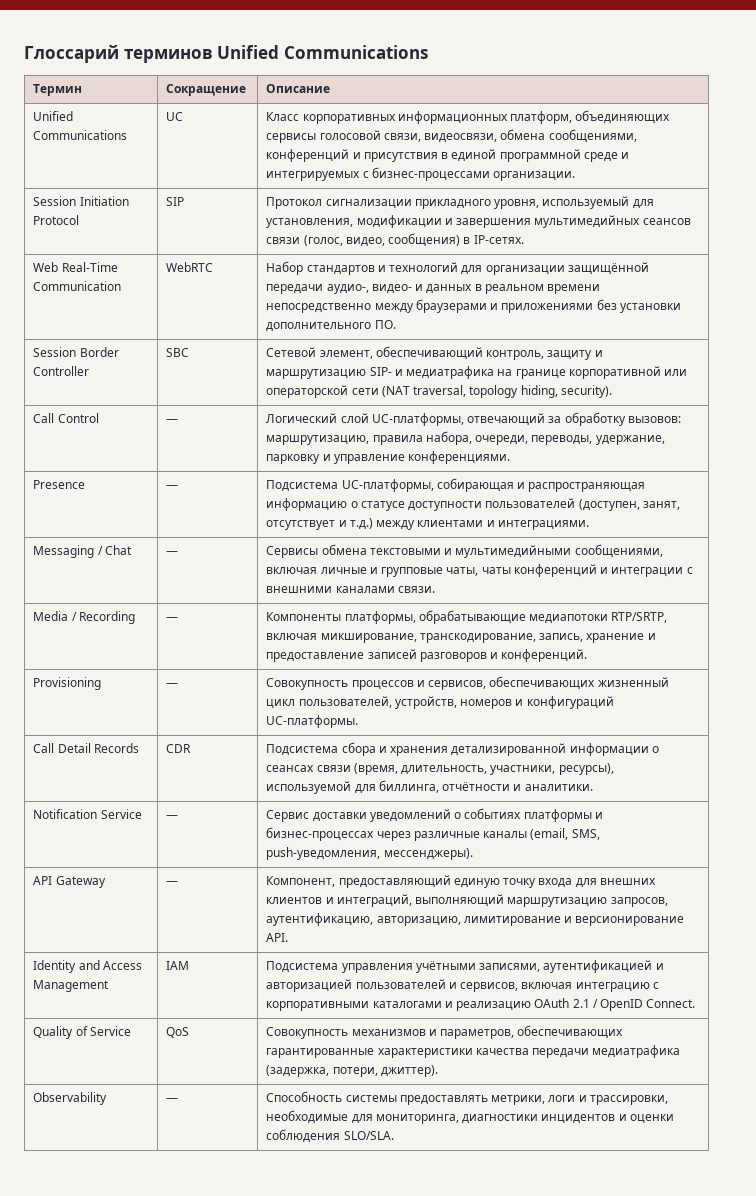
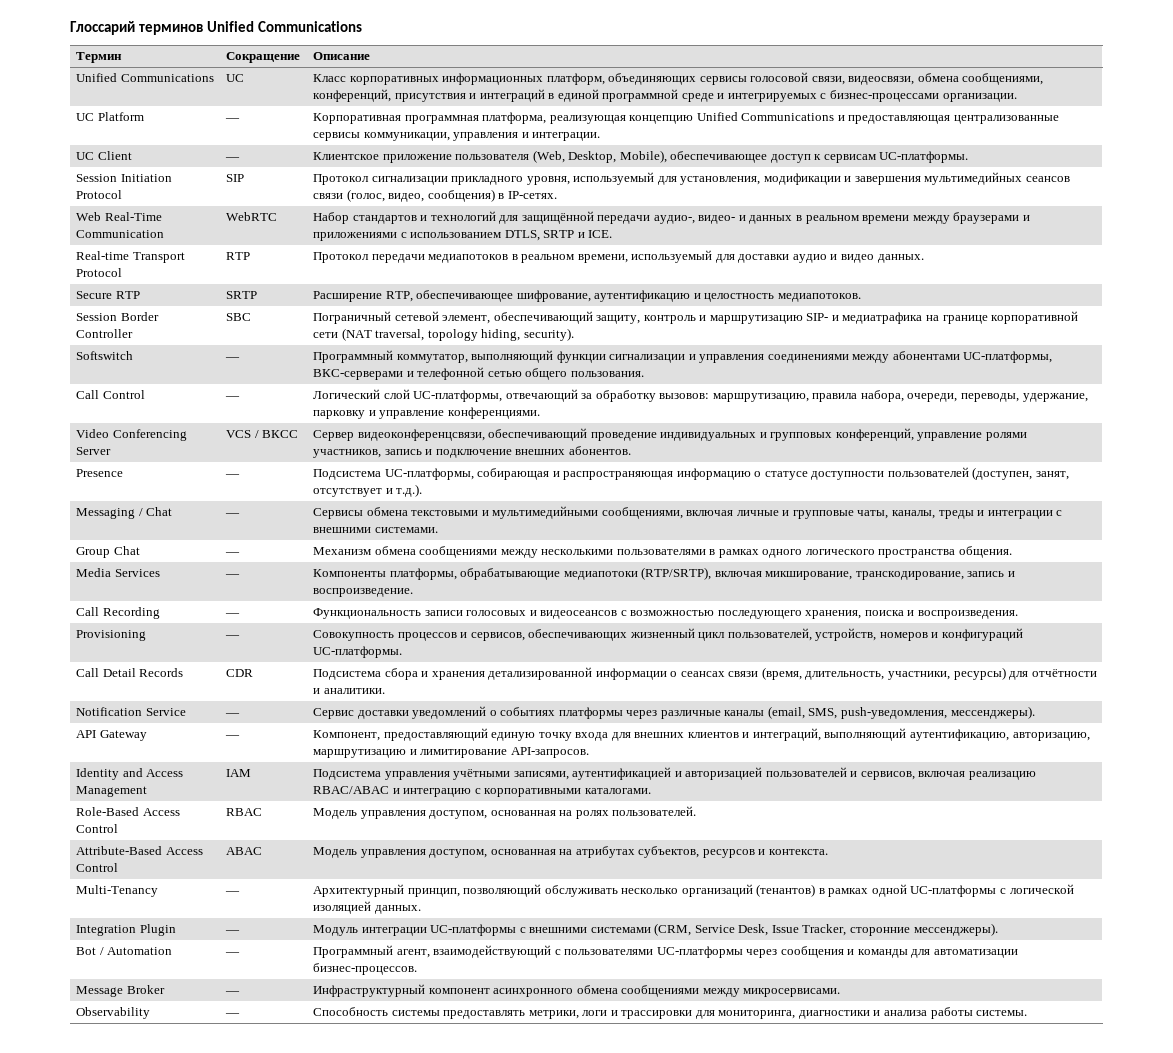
- Unified Communications | UC | Класс корпоративных информационных платформ, объединяющих сервисы голосовой связи, видеосвязи, обмена сообщениями, конференций и присутствия в единой программной среде и интегрируемых с бизнес-процессами организации.
+ Unified Communications | UC | Класс корпоративных информационных платформ, объединяющих сервисы голосовой связи, видеосвязи, обмена сообщениями, конференций, присутствия и интеграций в единой программной среде и интегрируемых с бизнес-процессами организации.
+ UC Platform | — | Корпоративная программная платформа, реализующая концепцию Unified Communications и предоставляющая централизованные сервисы коммуникации, управления и интеграции.
+ UC Client | — | Клиентское приложение пользователя (Web, Desktop, Mobile), обеспечивающее доступ к сервисам UC-платформы.
- Web Real-Time Communication | WebRTC | Набор стандартов и технологий для организации защищённой передачи аудио-, видео- и данных в реальном времени непосредственно между браузерами и приложениями без установки дополнительного ПО.
- Session Border Controller | SBC | Сетевой элемент, обеспечивающий контроль, защиту и маршрутизацию SIP- и медиатрафика на границе корпоративной или операторской сети (NAT traversal, topology hiding, security).
+ Web Real-Time Communication | WebRTC | Набор стандартов и технологий для защищённой передачи аудио-, видео- и данных в реальном времени между браузерами и приложениями с использованием DTLS, SRTP и ICE.
+ Real-time Transport Protocol | RTP | Протокол передачи медиапотоков в реальном времени, используемый для доставки аудио и видео данных.
+ Secure RTP | SRTP | Расширение RTP, обеспечивающее шифрование, аутентификацию и целостность медиапотоков.
+ Session Border Controller | SBC | Пограничный сетевой элемент, обеспечивающий защиту, контроль и маршрутизацию SIP- и медиатрафика на границе корпоративной сети (NAT traversal, topology hiding, security).
+ Softswitch | — | Программный коммутатор, выполняющий функции сигнализации и управления соединениями между абонентами UC-платформы, ВКС-серверами и телефонной сетью общего пользования.
+ Video Conferencing Server | VCS / ВКСС | Сервер видеоконференцсвязи, обеспечивающий проведение индивидуальных и групповых конференций, управление ролями участников, запись и подключение внешних абонентов.
- Presence | — | Подсистема UC-платформы, собирающая и распространяющая информацию о статусе доступности пользователей (доступен, занят, отсутствует и т.д.) между клиентами и интеграциями.
+ Presence | — | Подсистема UC-платформы, собирающая и распространяющая информацию о статусе доступности пользователей (доступен, занят, отсутствует и т.д.).
- Messaging / Chat | — | Сервисы обмена текстовыми и мультимедийными сообщениями, включая личные и групповые чаты, чаты конференций и интеграции с внешними каналами связи.
+ Messaging / Chat | — | Сервисы обмена текстовыми и мультимедийными сообщениями, включая личные и групповые чаты, каналы, треды и интеграции с внешними системами.
+ Group Chat | — | Механизм обмена сообщениями между несколькими пользователями в рамках одного логического пространства общения.
- Media / Recording | — | Компоненты платформы, обрабатывающие медиапотоки RTP/SRTP, включая микширование, транскодирование, запись, хранение и предоставление записей разговоров и конференций.
+ Media Services | — | Компоненты платформы, обрабатывающие медиапотоки (RTP/SRTP), включая микширование, транскодирование, запись и воспроизведение.
+ Call Recording | — | Функциональность записи голосовых и видеосеансов с возможностью последующего хранения, поиска и воспроизведения.
- Call Detail Records | CDR | Подсистема сбора и хранения детализированной информации о сеансах связи (время, длительность, участники, ресурсы), используемой для биллинга, отчётности и аналитики.
+ Call Detail Records | CDR | Подсистема сбора и хранения детализированной информации о сеансах связи (время, длительность, участники, ресурсы) для отчётности и аналитики.
- Notification Service | — | Сервис доставки уведомлений о событиях платформы и бизнес‑процессах через различные каналы (email, SMS, push-уведомления, мессенджеры).
+ Notification Service | — | Сервис доставки уведомлений о событиях платформы через различные каналы (email, SMS, push-уведомления, мессенджеры).
- API Gateway | — | Компонент, предоставляющий единую точку входа для внешних клиентов и интеграций, выполняющий маршрутизацию запросов, аутентификацию, авторизацию, лимитирование и версионирование API.
+ API Gateway | — | Компонент, предоставляющий единую точку входа для внешних клиентов и интеграций, выполняющий аутентификацию, авторизацию, маршрутизацию и лимитирование API-запросов.
- Identity and Access Management | IAM | Подсистема управления учётными записями, аутентификацией и авторизацией пользователей и сервисов, включая интеграцию с корпоративными каталогами и реализацию OAuth 2.1 / OpenID Connect.
- Quality of Service | QoS | Совокупность механизмов и параметров, обеспечивающих гарантированные характеристики качества передачи медиатрафика (задержка, потери, джиттер).
+ Identity and Access Management | IAM | Подсистема управления учётными записями, аутентификацией и авторизацией пользователей и сервисов, включая реализацию RBAC/ABAC и интеграцию с корпоративными каталогами.
+ Role-Based Access Control | RBAC | Модель управления доступом, основанная на ролях пользователей.
+ Attribute-Based Access Control | ABAC | Модель управления доступом, основанная на атрибутах субъектов, ресурсов и контекста.
+ Multi-Tenancy | — | Архитектурный принцип, позволяющий обслуживать несколько организаций (тенантов) в рамках одной UC-платформы с логической изоляцией данных.
+ Integration Plugin | — | Модуль интеграции UC-платформы с внешними системами (CRM, Service Desk, Issue Tracker, сторонние мессенджеры).
+ Bot / Automation | — | Программный агент, взаимодействующий с пользователями UC-платформы через сообщения и команды для автоматизации бизнес-процессов.
+ Message Broker | — | Инфраструктурный компонент асинхронного обмена сообщениями между микросервисами.
- Observability | — | Способность системы предоставлять метрики, логи и трассировки, необходимые для мониторинга, диагностики инцидентов и оценки соблюдения SLO/SLA.
+ Observability | — | Способность системы предоставлять метрики, логи и трассировки для мониторинга, диагностики и анализа работы системы.

